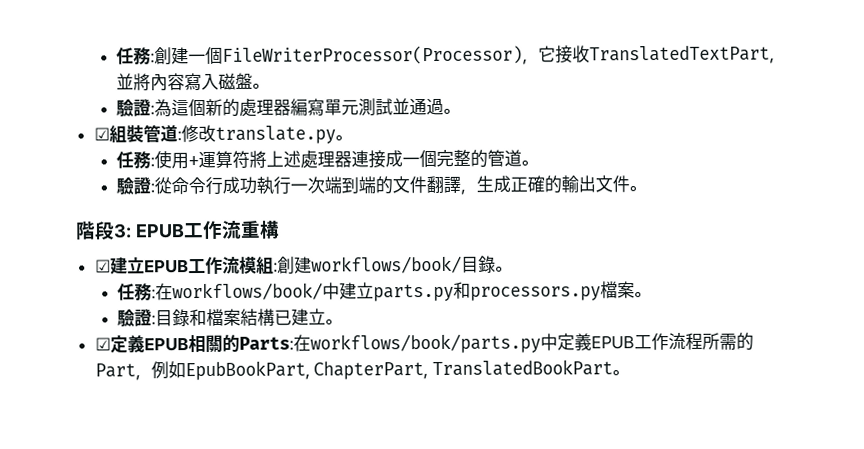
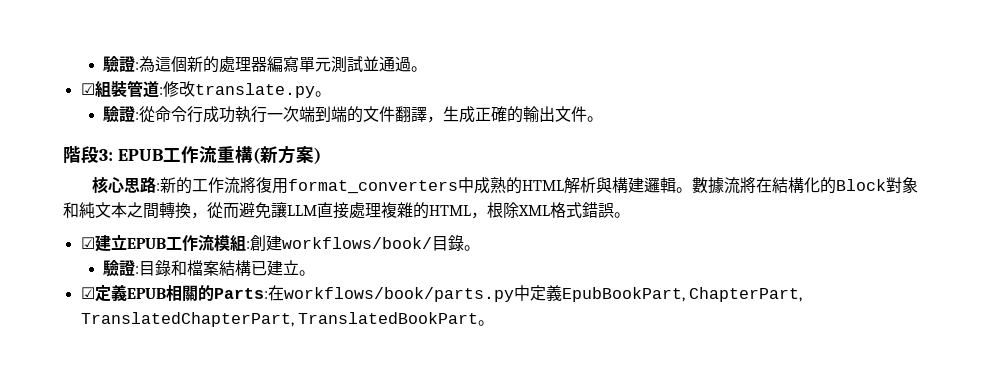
- 任務:創建一個FileWriterProcessor(Processor)，它接收TranslatedTextPart，並將內容寫入磁盤。
- 任務:使用+運算符將上述處理器連接成一個完整的管道。
- 階段3: EPUB工作流重構
+ 階段3: EPUB工作流重構(新方案)
+ 核心思路:新的工作流將復用format_converters中成熟的HTML解析與構建邏輯。數據流將在結構化的Block對象和純文本之間轉換，從而避免讓LLM直接處理複雜的HTML，根除XML格式錯誤。
- 任務:在workflows/book/中建立parts.py和processors.py檔案。
- ☑定義EPUB相關的Parts:在workflows/book/parts.py中定義EPUB工作流程所需的Part，例如EpubBookPart, ChapterPart, TranslatedBookPart。
+ ☑定義EPUB相關的Parts:在workflows/book/parts.py中定義EpubBookPart, ChapterPart, TranslatedChapterPart, TranslatedBookPart。

